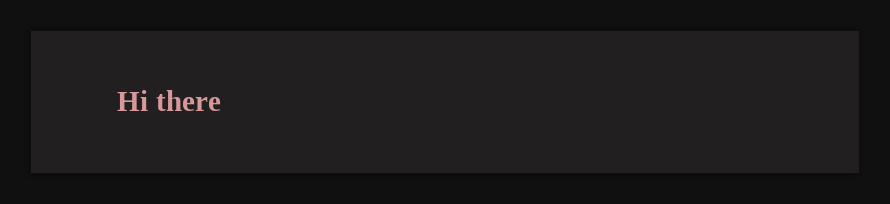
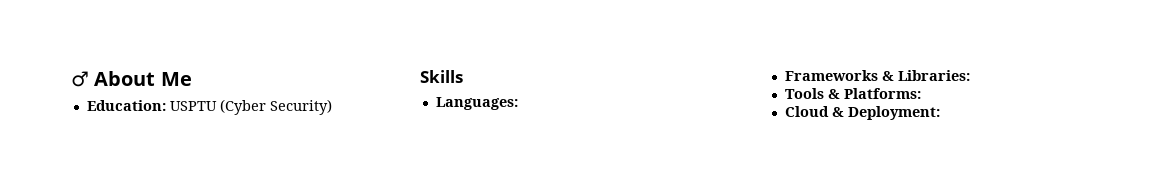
- Hi there
+ ♂ About Me
+ Education: USPTU (Cyber Security)
+ Skills
+ Languages:
+ Frameworks & Libraries:
+ Tools & Platforms:
+ Cloud & Deployment:

